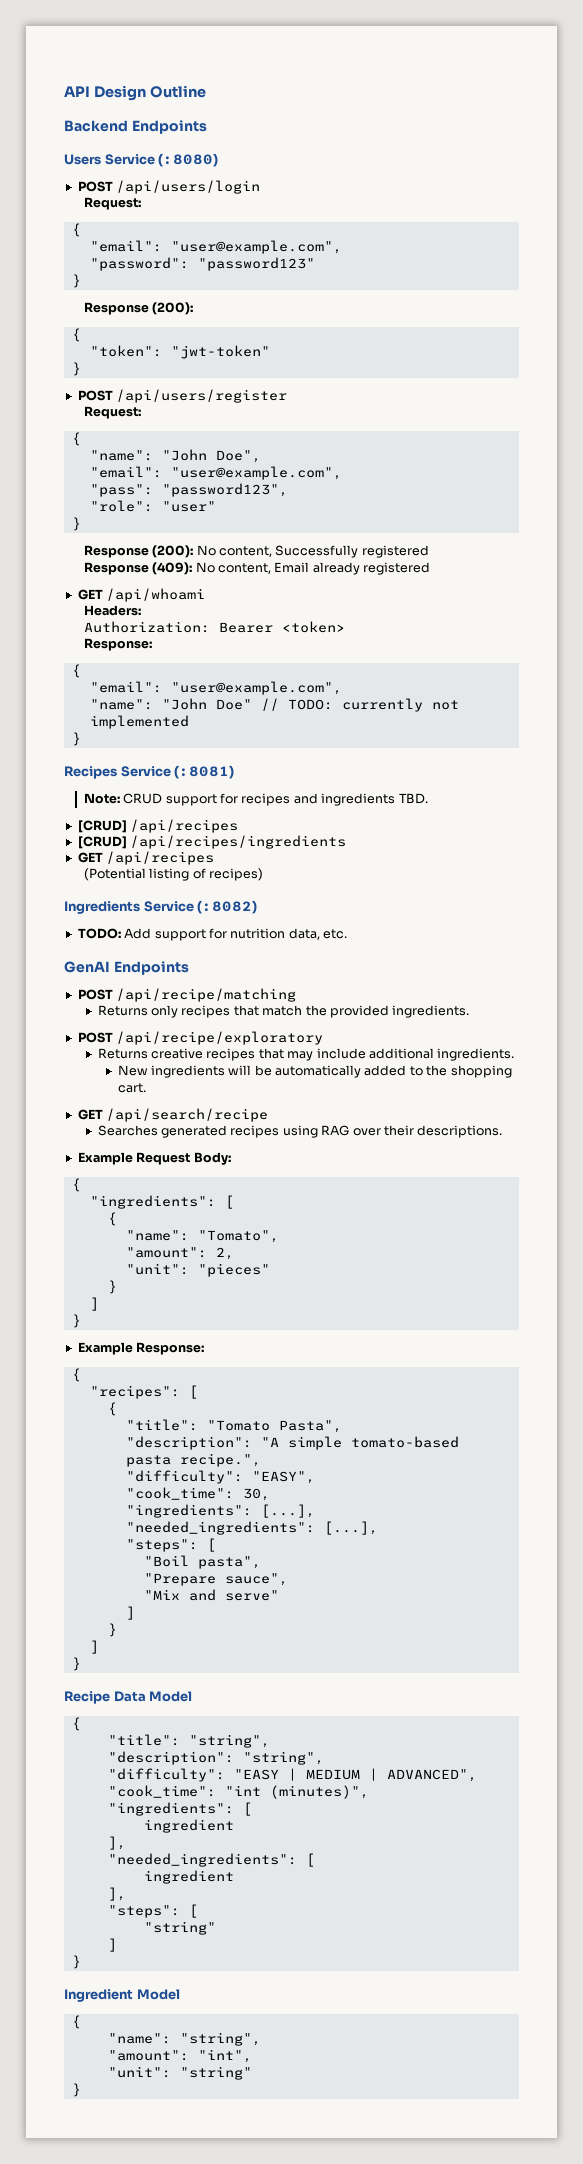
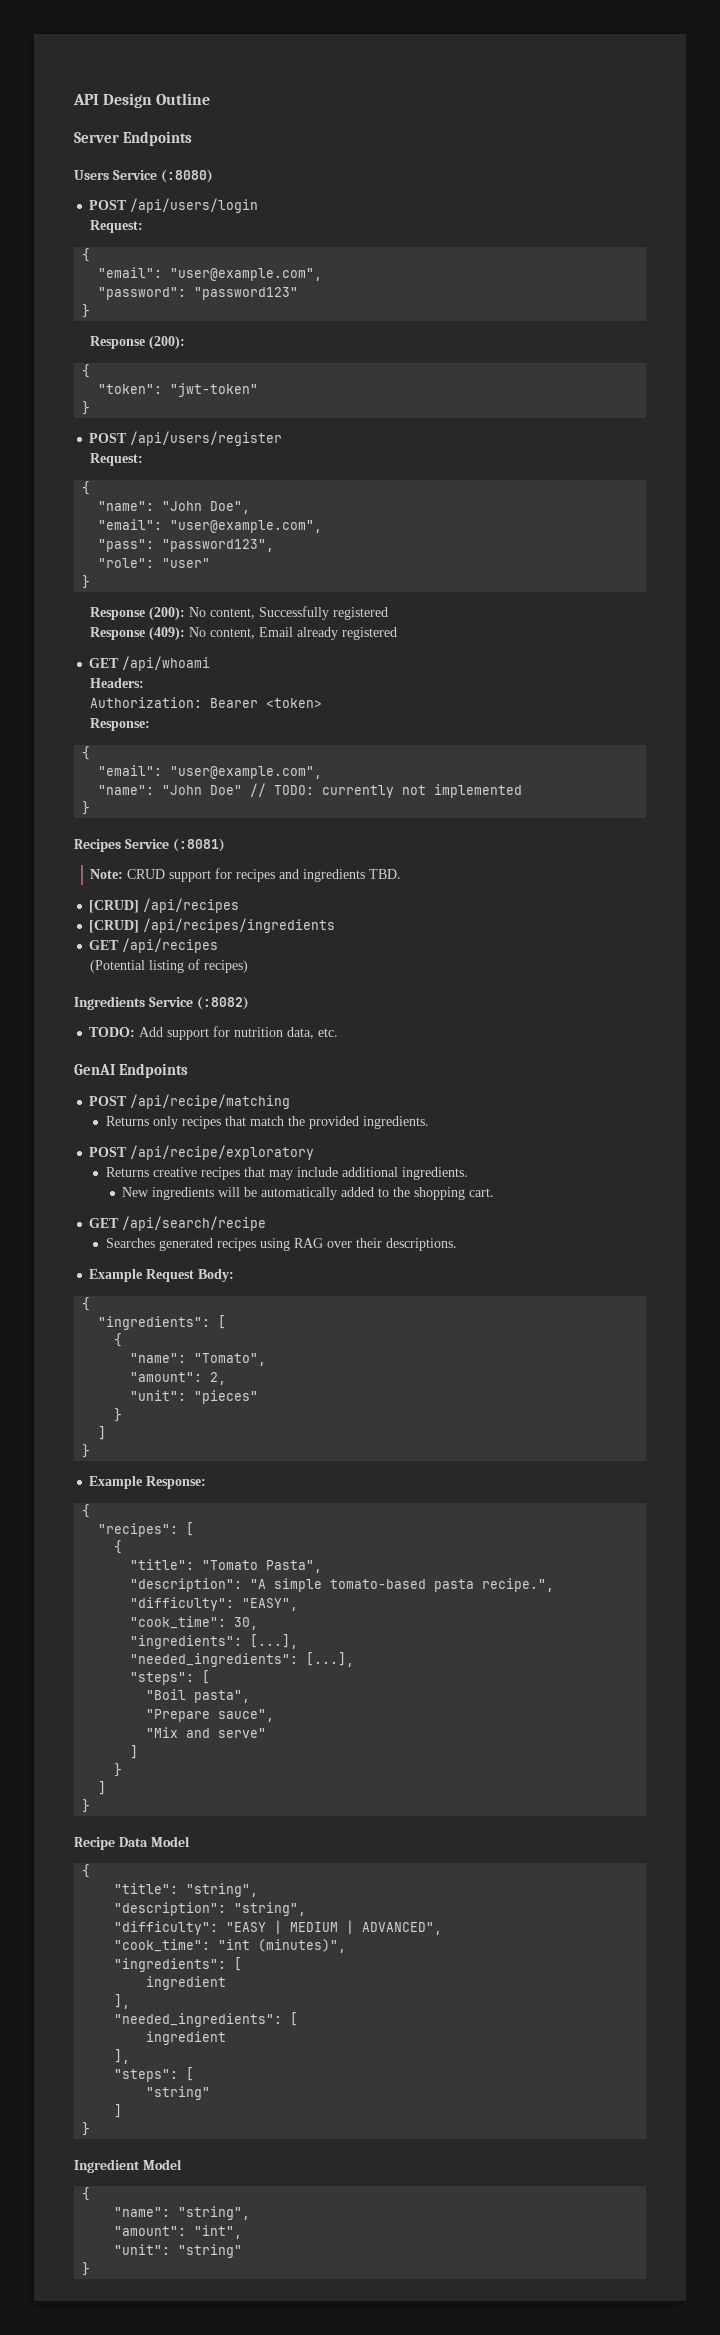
- Backend Endpoints
+ Server Endpoints

